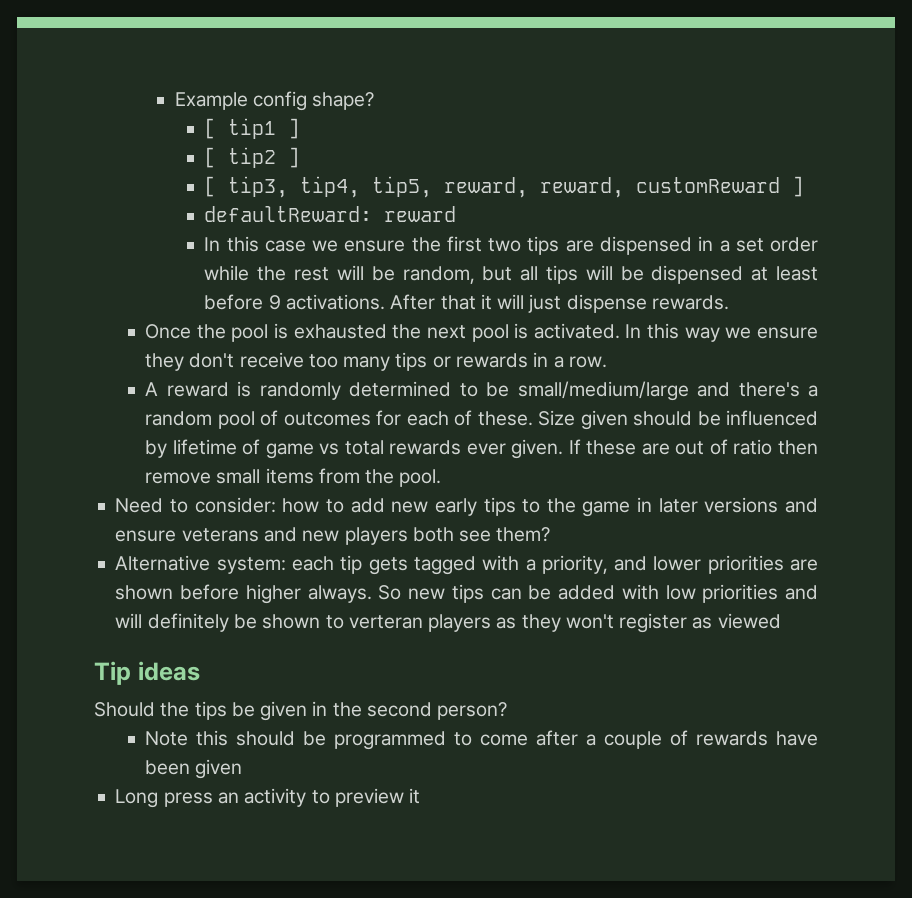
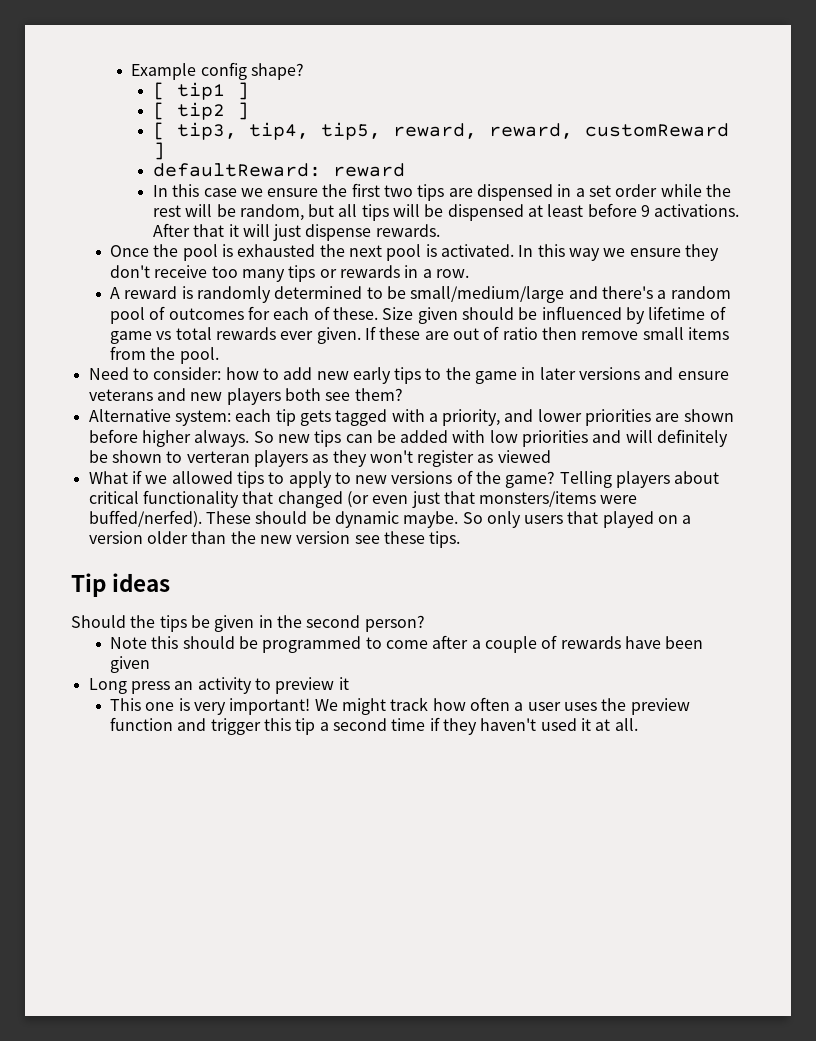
+ What if we allowed tips to apply to new versions of the game? Telling players about critical functionality that changed (or even just that monsters/items were buffed/nerfed). These should be dynamic maybe. So only users that played on a version older than the new version see these tips.
+ This one is very important! We might track how often a user uses the preview function and trigger this tip a second time if they haven't used it at all.

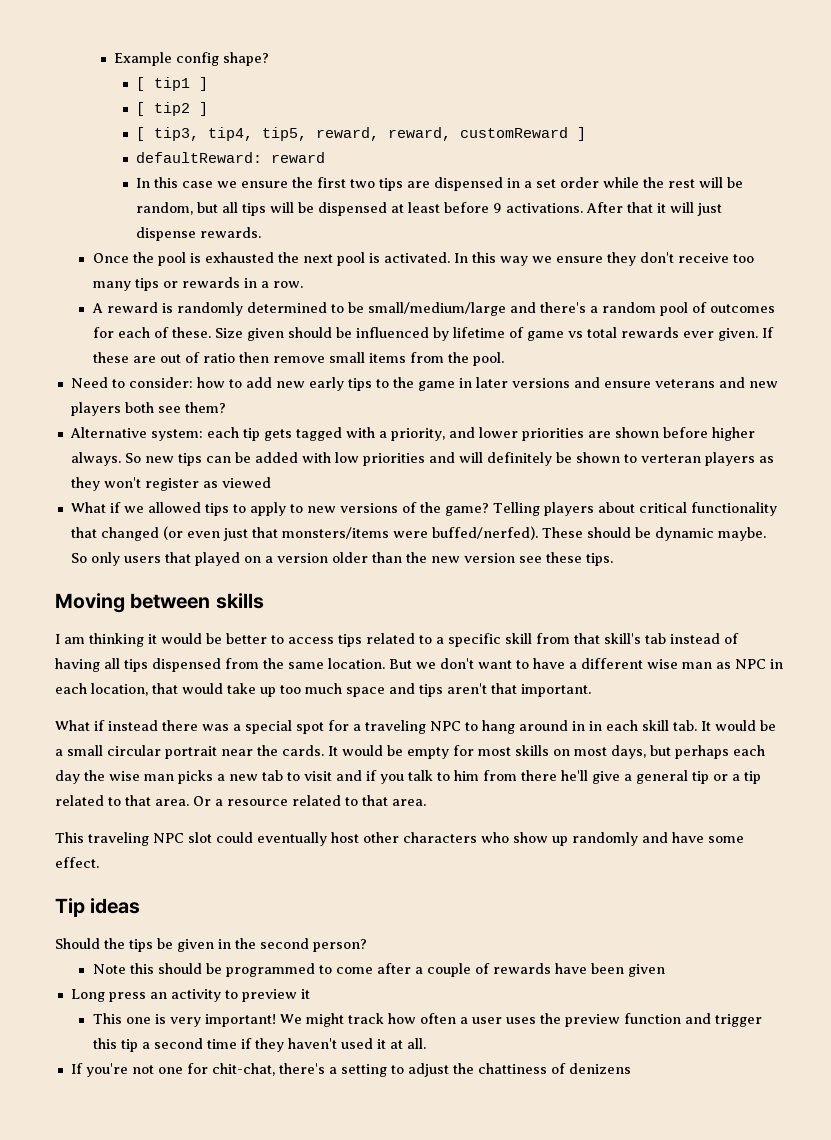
+ Moving between skills
+ I am thinking it would be better to access tips related to a specific skill from that skill's tab instead of having all tips dispensed from the same location. But we don't want to have a different wise man as NPC in each location, that would take up too much space and tips aren't that important.
+ What if instead there was a special spot for a traveling NPC to hang around in in each skill tab. It would be a small circular portrait near the cards. It would be empty for most skills on most days, but perhaps each day the wise man picks a new tab to visit and if you talk to him from there he'll give a general tip or a tip related to that area. Or a resource related to that area.
+ This traveling NPC slot could eventually host other characters who show up randomly and have some effect.
+ If you're not one for chit-chat, there's a setting to adjust the chattiness of denizens

